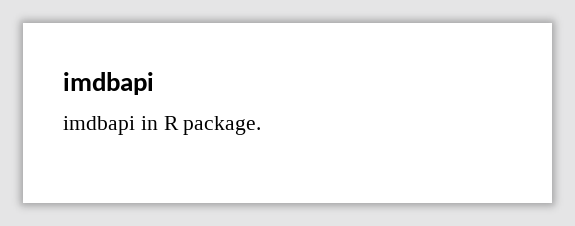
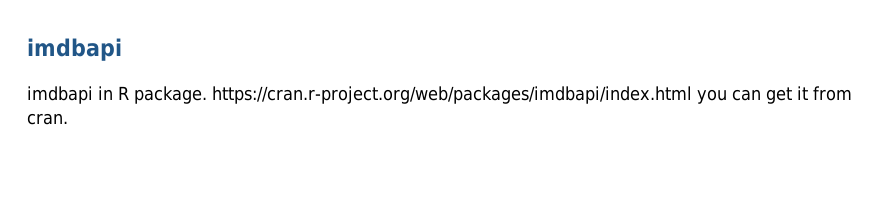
- imdbapi in R package.
+ imdbapi in R package. https://cran.r-project.org/web/packages/imdbapi/index.html you can get it from cran.

